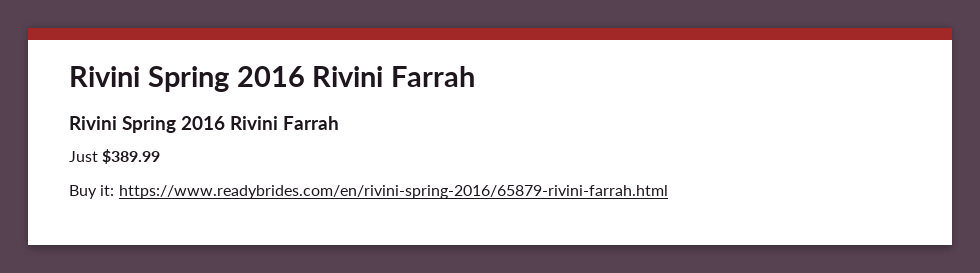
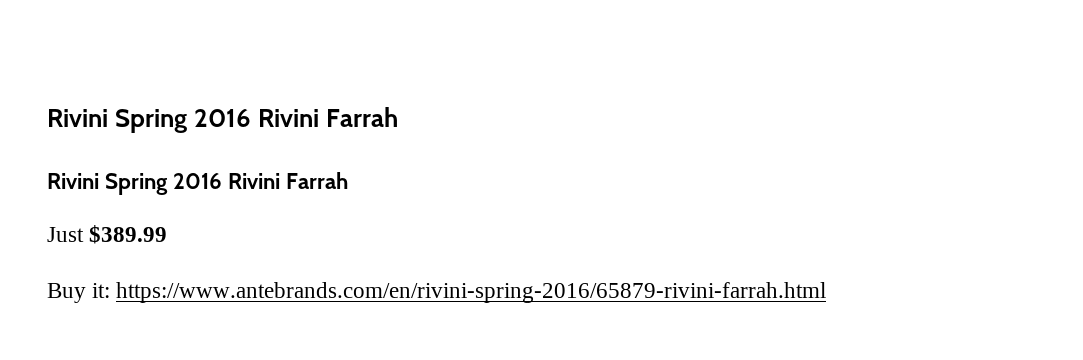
- Buy it: https://www.readybrides.com/en/rivini-spring-2016/65879-rivini-farrah.html
+ Buy it: https://www.antebrands.com/en/rivini-spring-2016/65879-rivini-farrah.html

